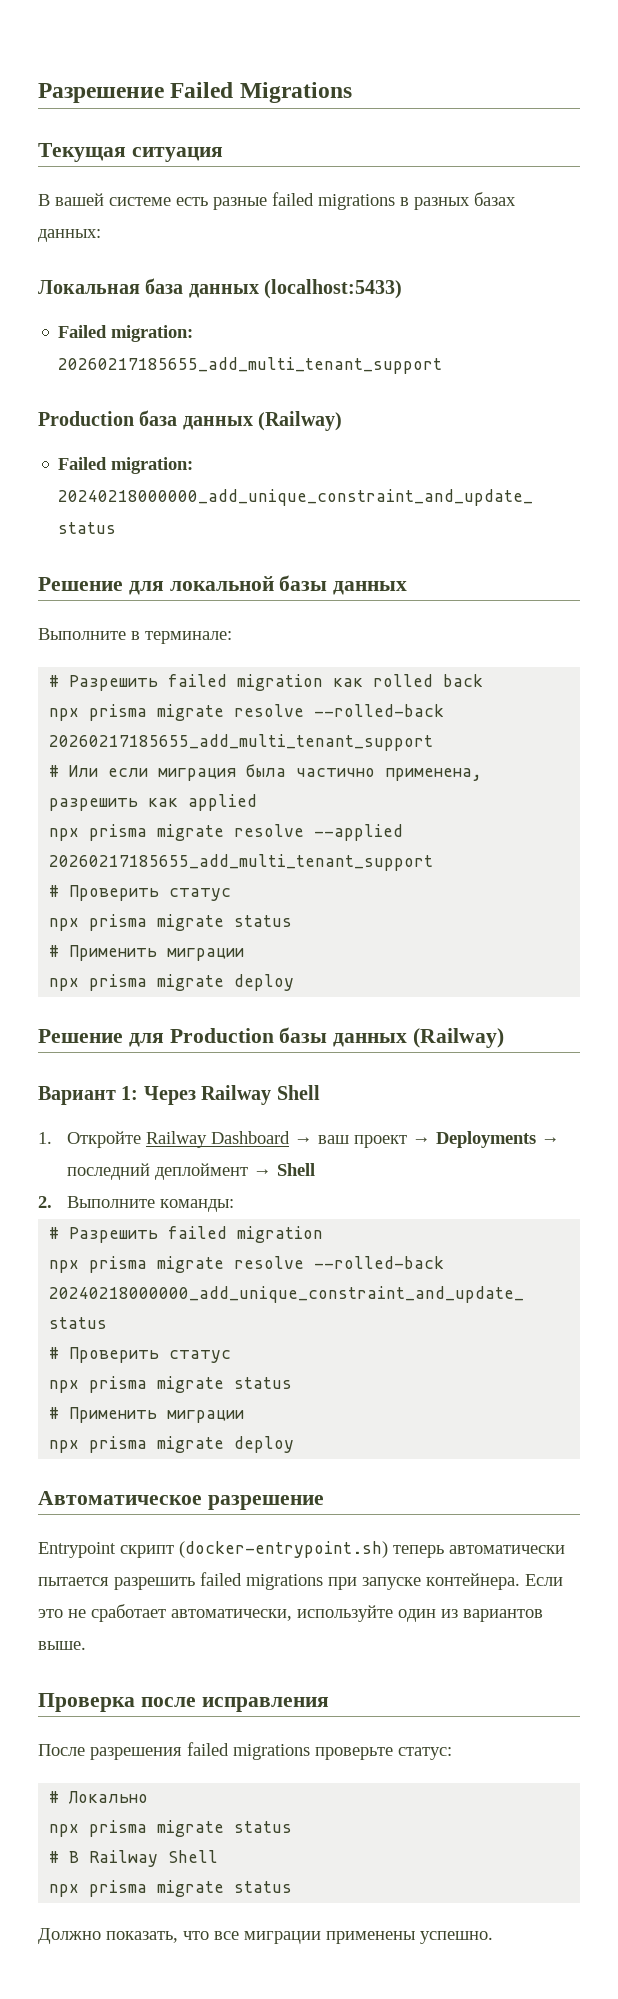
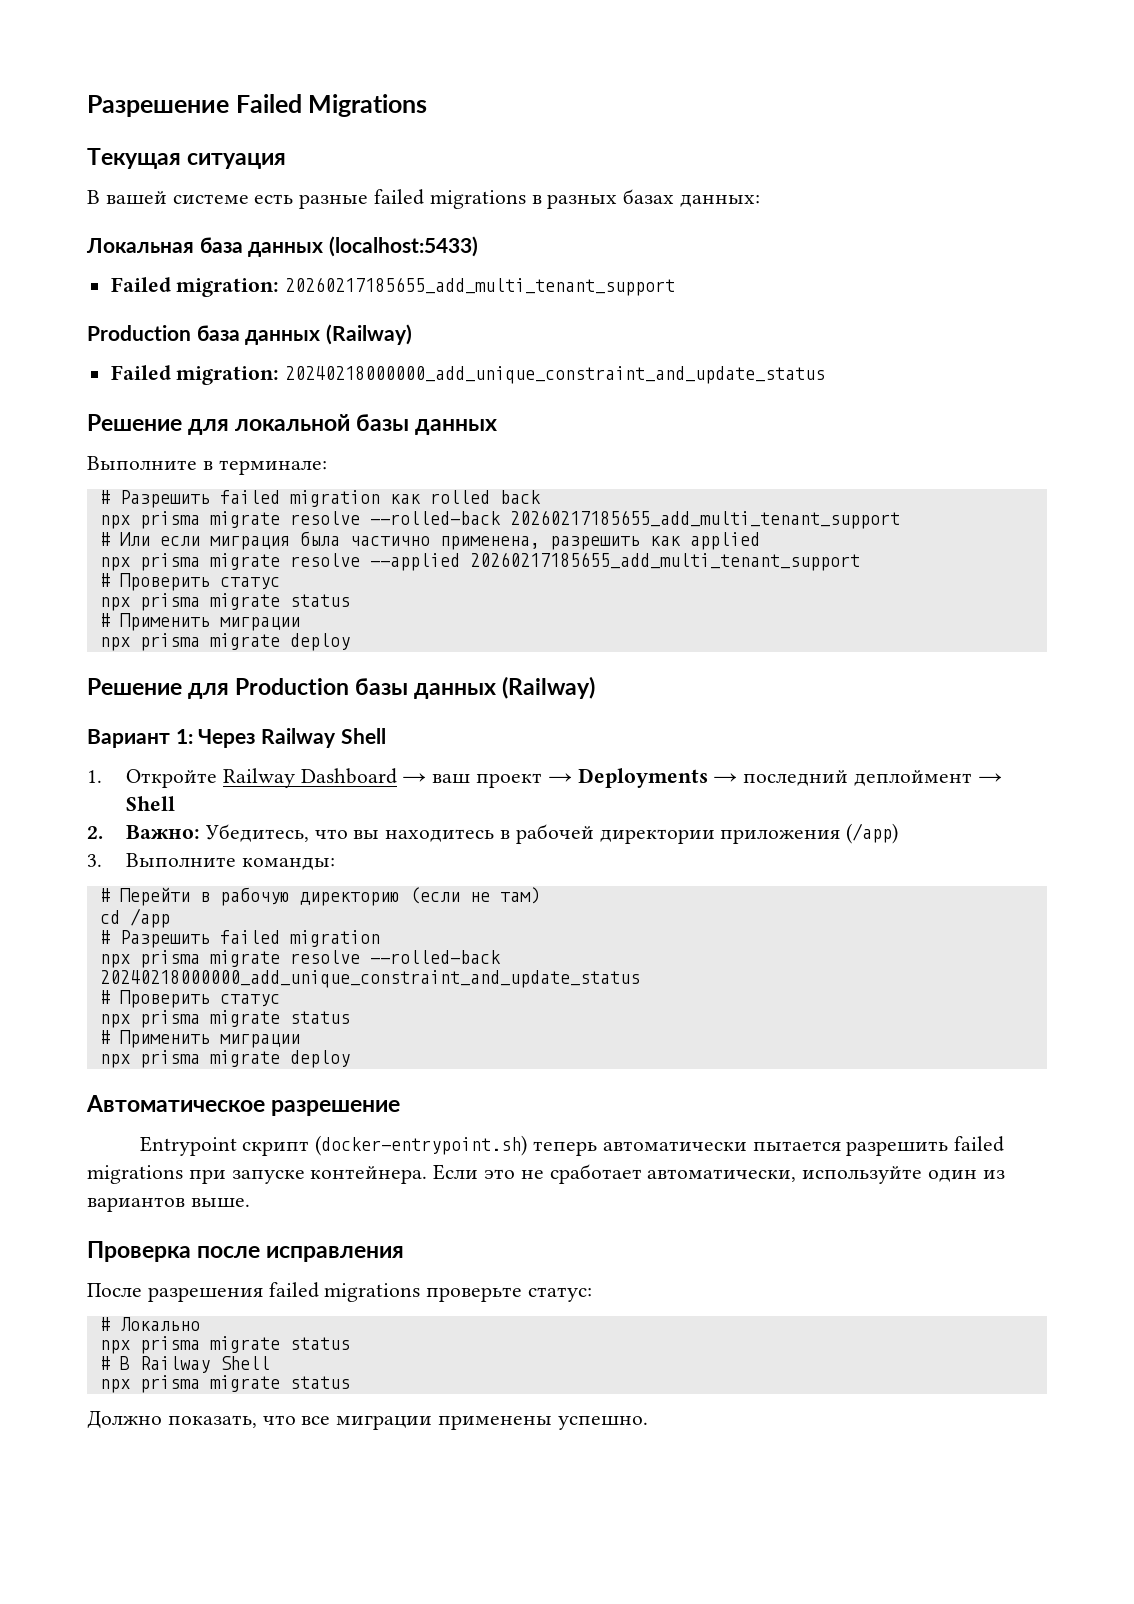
- 2. Выполните команды:
+ 2. Важно: Убедитесь, что вы находитесь в рабочей директории приложения (/app)
+ 3. Выполните команды:
+ # Перейти в рабочую директорию (если не там)
+ cd /app

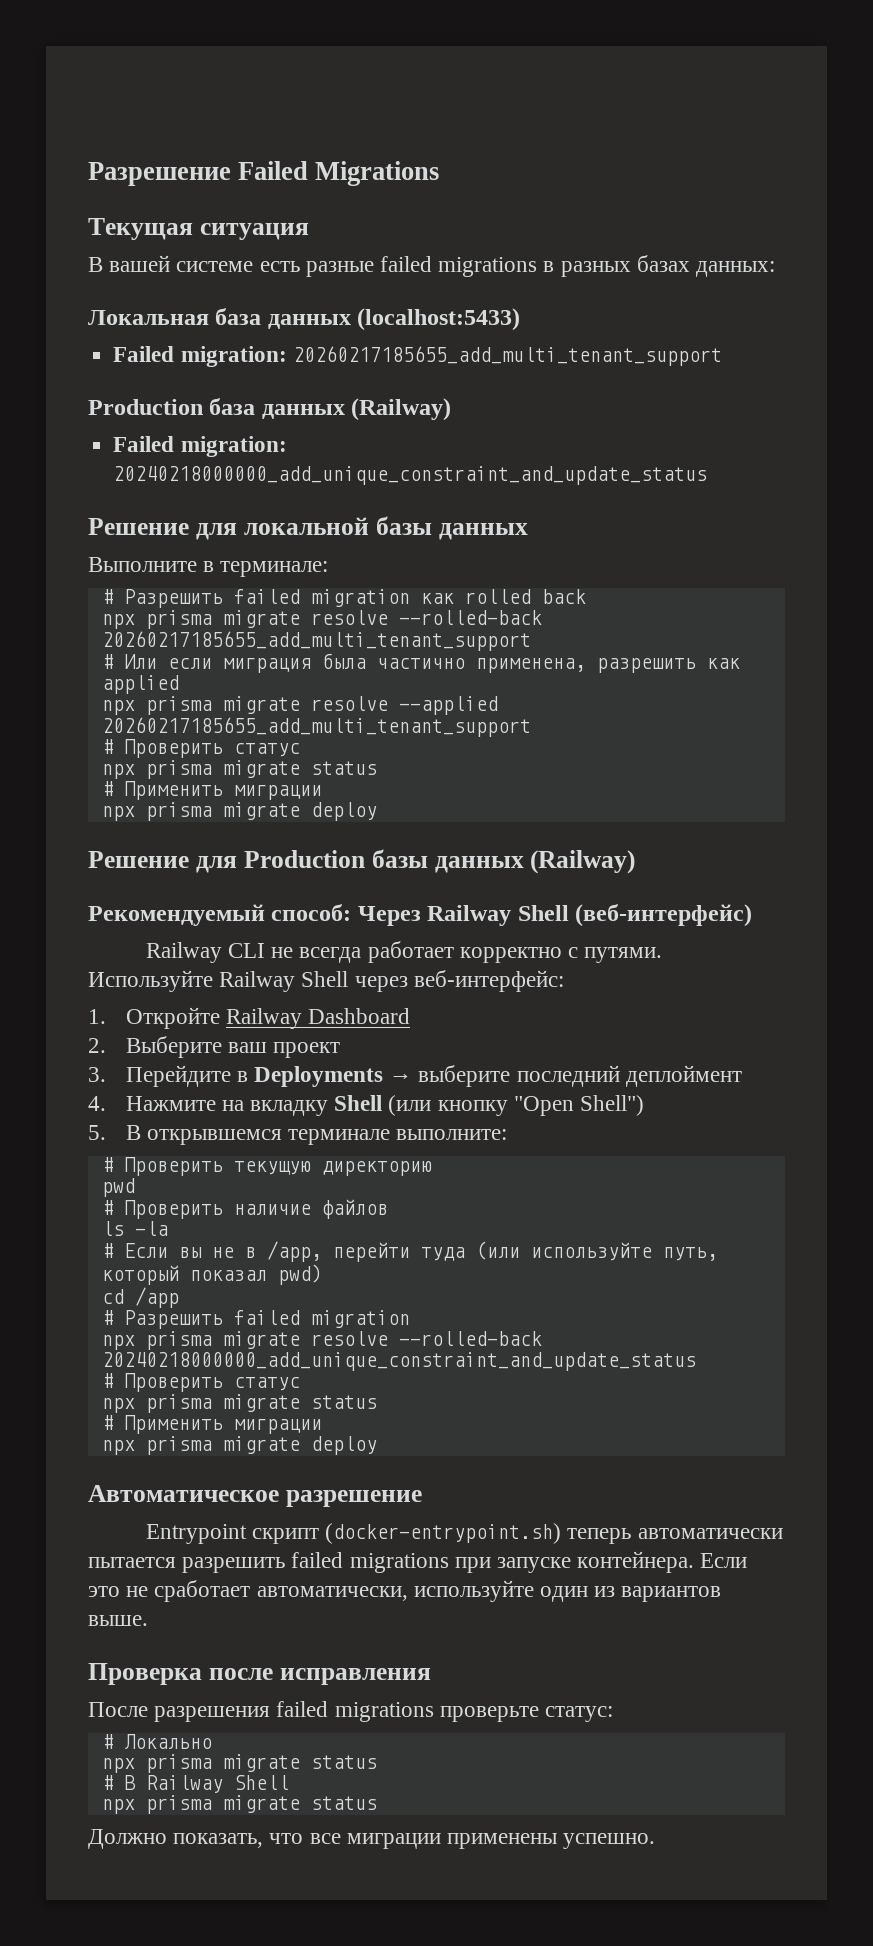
- Вариант 1: Через Railway Shell
+ Рекомендуемый способ: Через Railway Shell (веб-интерфейс)
+ Railway CLI не всегда работает корректно с путями. Используйте Railway Shell через веб-интерфейс:
- 1. Откройте Railway Dashboard → ваш проект → Deployments → последний деплоймент → Shell
- 2. Важно: Убедитесь, что вы находитесь в рабочей директории приложения (/app)
- 3. Выполните команды:
- # Перейти в рабочую директорию (если не там)
+ 1. Откройте Railway Dashboard
+ 2. Выберите ваш проект
+ 3. Перейдите в Deployments → выберите последний деплоймент
+ 4. Нажмите на вкладку Shell (или кнопку "Open Shell")
+ 5. В открывшемся терминале выполните:
+ # Проверить текущую директорию
+ pwd
+ # Проверить наличие файлов
+ ls -la
+ # Если вы не в /app, перейти туда (или используйте путь, который показал pwd)

